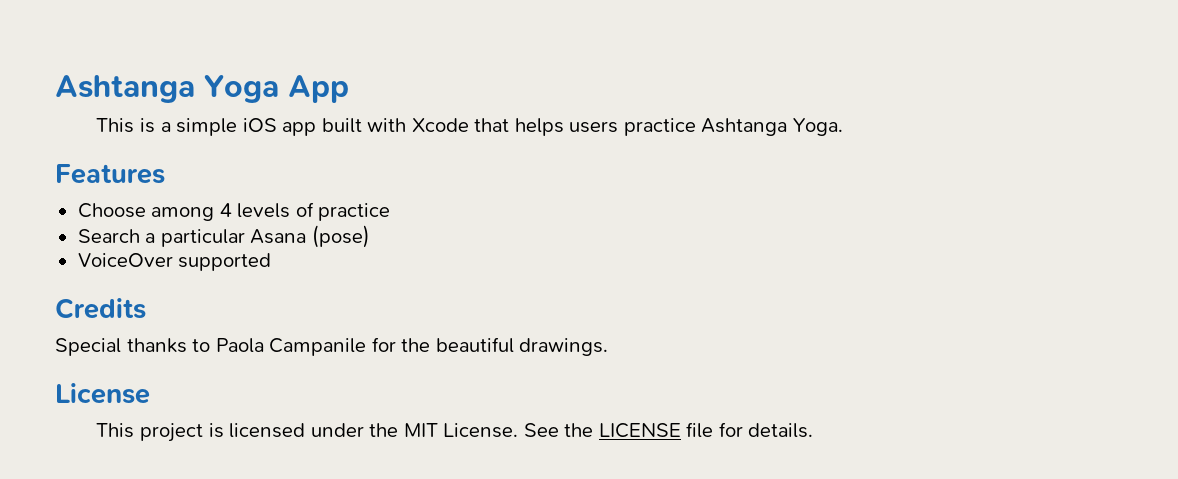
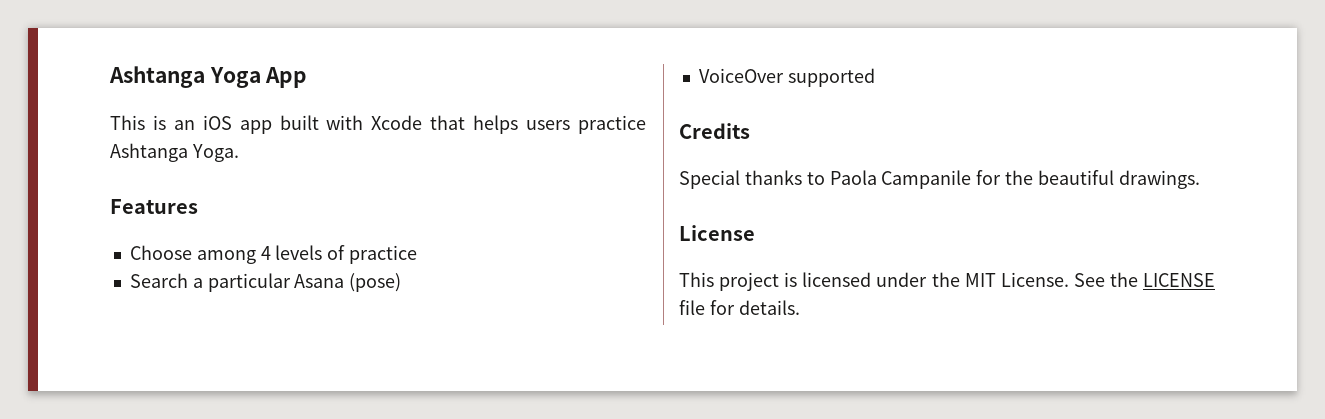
- This is a simple iOS app built with Xcode that helps users practice Ashtanga Yoga.
+ This is an iOS app built with Xcode that helps users practice Ashtanga Yoga.

